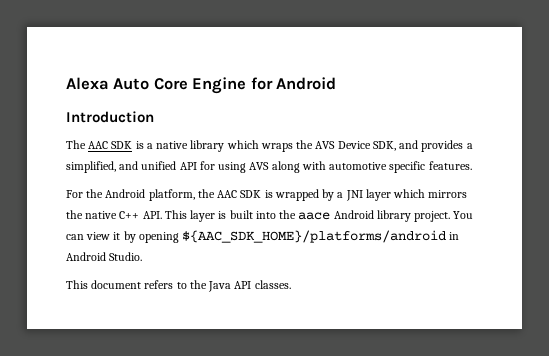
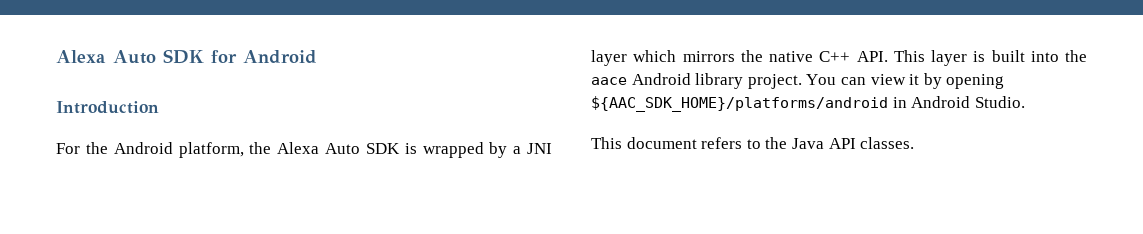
- Alexa Auto Core Engine for Android
+ Alexa Auto SDK for Android
- The AAC SDK is a native library which wraps the AVS Device SDK, and provides a simplified, and unified API for using AVS along with automotive specific features.
- For the Android platform, the AAC SDK is wrapped by a JNI layer which mirrors the native C++ API. This layer is built into the aace Android library project.
+ For the Android platform, the Alexa Auto SDK is wrapped by a JNI layer which mirrors the native C++ API. This layer is built into the aace Android library project.

